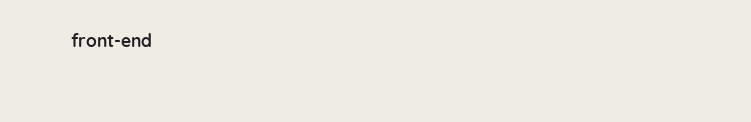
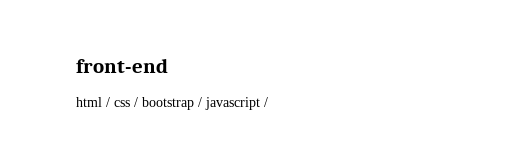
+ html / css / bootstrap / javascript /

